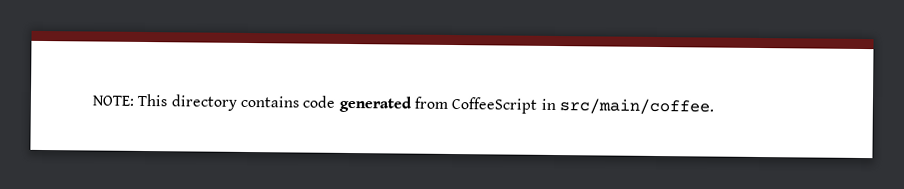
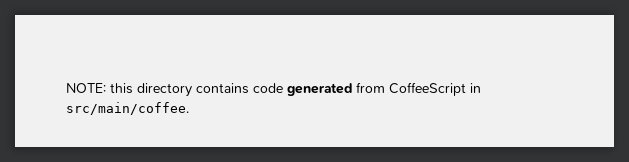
- NOTE: This directory contains code generated from CoffeeScript in src/main/coffee.
+ NOTE: this directory contains code generated from CoffeeScript in src/main/coffee.

